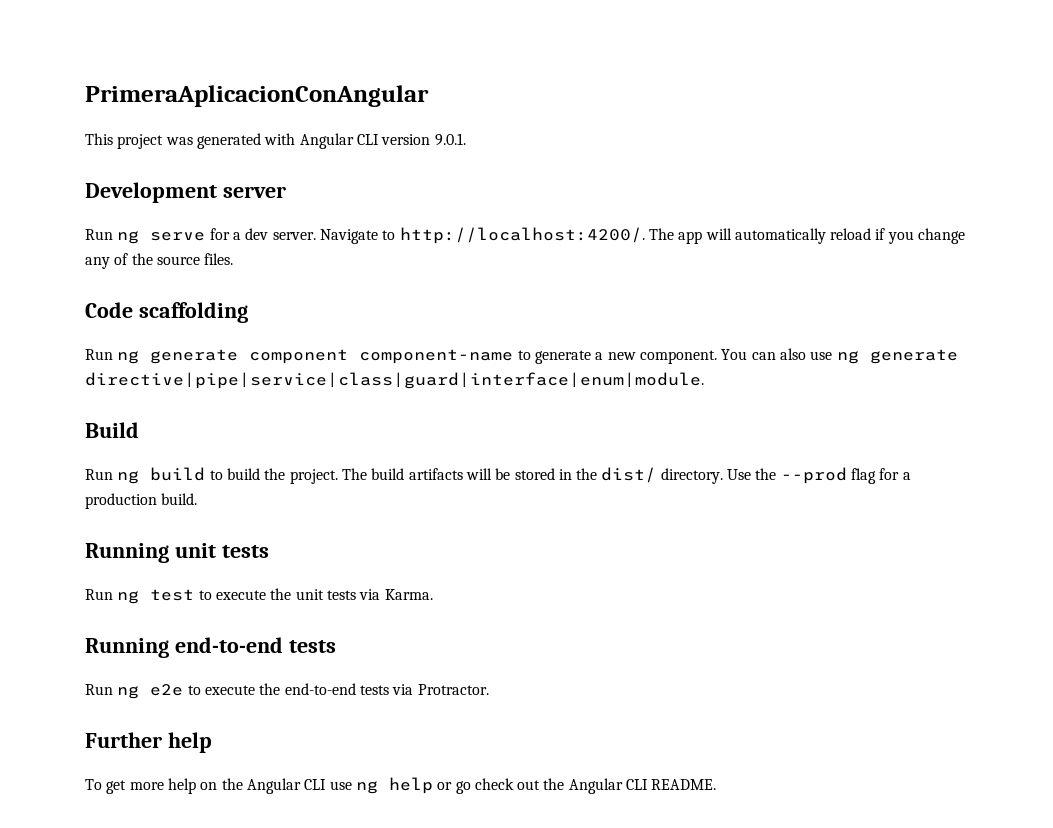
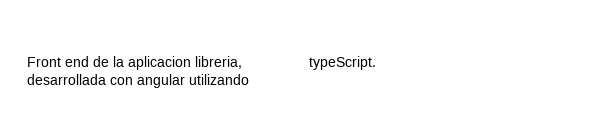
- PrimeraAplicacionConAngular
- This project was generated with Angular CLI version 9.0.1.
- Development server
- Run ng serve for a dev server. Navigate to http://localhost:4200/. The app will automatically reload if you change any of the source files.
- Code scaffolding
- Run ng generate component component-name to generate a new component. You can also use ng generate directive|pipe|service|class|guard|interface|enum|module.
- Build
- Run ng build to build the project. The build artifacts will be stored in the dist/ directory. Use the --prod flag for a production build.
- Running unit tests
- Run ng test to execute the unit tests via Karma.
- Running end-to-end tests
- Run ng e2e to execute the end-to-end tests via Protractor.
- Further help
- To get more help on the Angular CLI use ng help or go check out the Angular CLI README.
+ Front end de la aplicacion libreria, desarrollada con angular utilizando typeScript.

